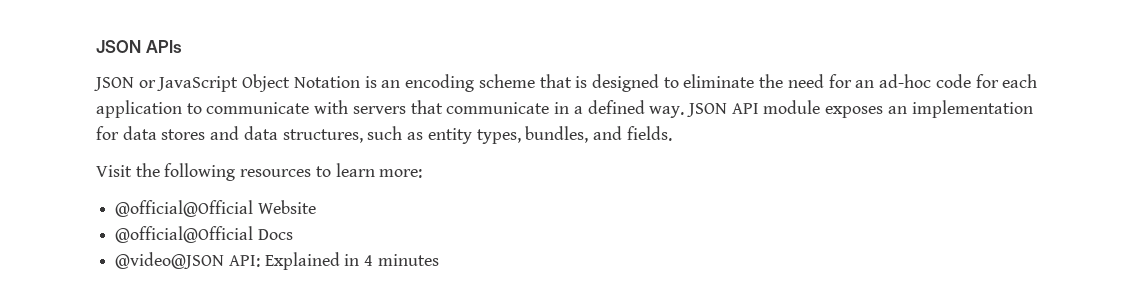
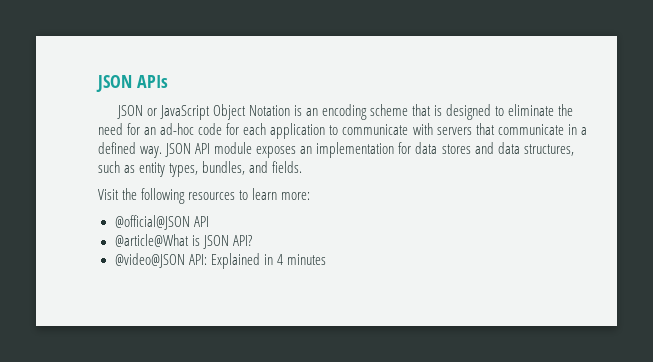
- @official@Official Website
- @official@Official Docs
+ @official@JSON API
+ @article@What is JSON API?

